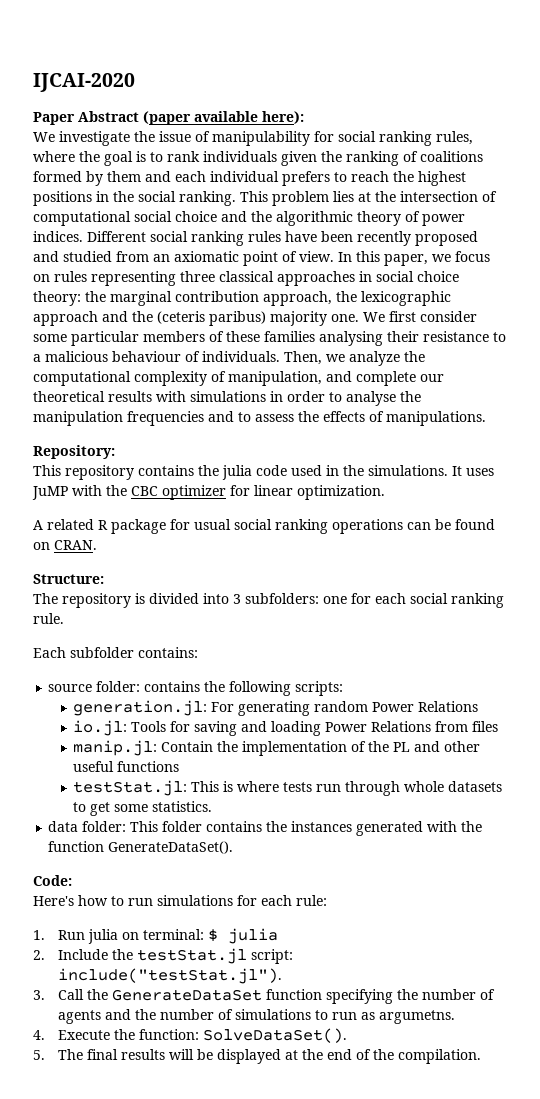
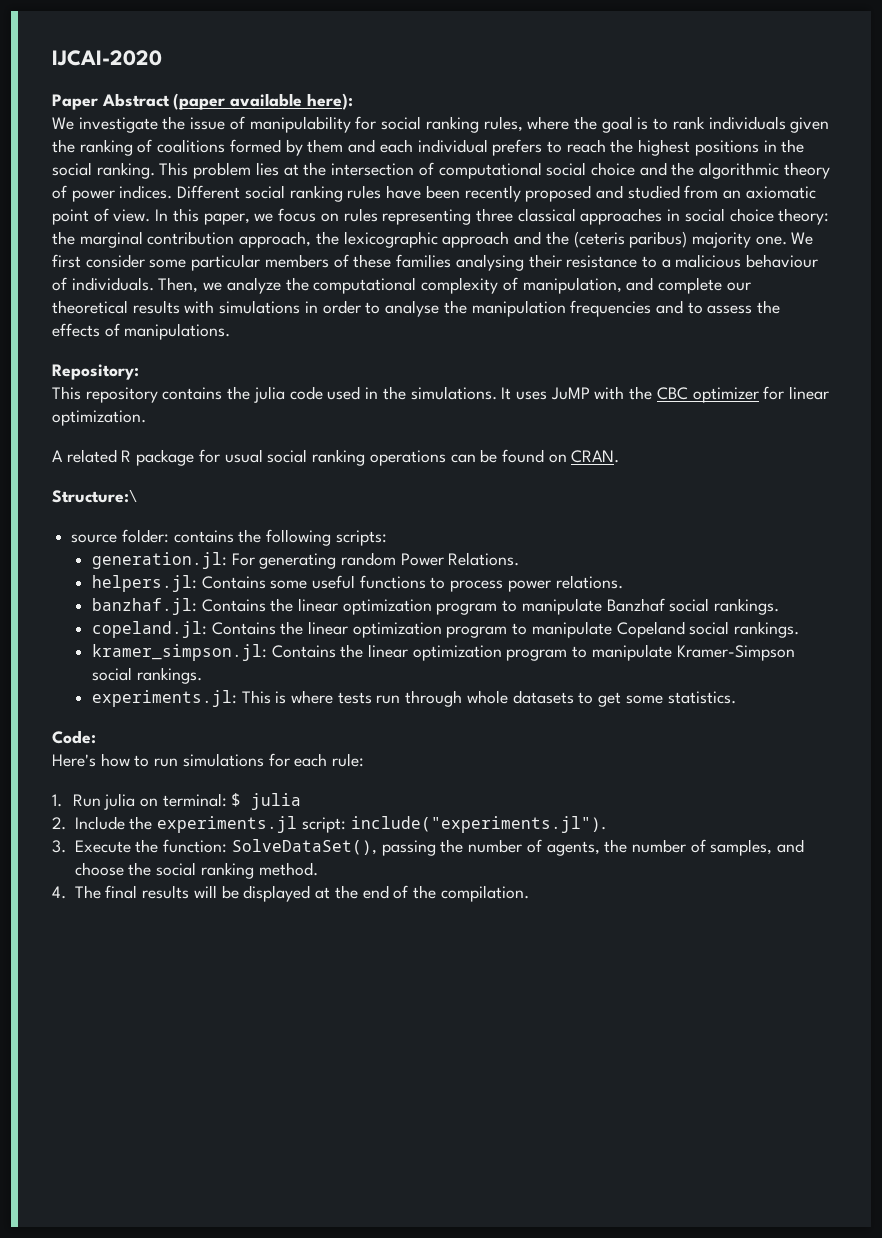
- Structure:
- The repository is divided into 3 subfolders: one for each social ranking rule.
- Each subfolder contains:
+ Structure:\
- generation.jl: For generating random Power Relations
- io.jl: Tools for saving and loading Power Relations from files
- manip.jl: Contain the implementation of the PL and other useful functions
- testStat.jl: This is where tests run through whole datasets to get some statistics.
+ generation.jl: For generating random Power Relations.
+ helpers.jl: Contains some useful functions to process power relations.
+ banzhaf.jl: Contains the linear optimization program to manipulate Banzhaf social rankings.
+ copeland.jl: Contains the linear optimization program to manipulate Copeland social rankings.
+ kramer_simpson.jl: Contains the linear optimization program to manipulate Kramer-Simpson social rankings.
+ experiments.jl: This is where tests run through whole datasets to get some statistics.
- data folder: This folder contains the instances generated with the function GenerateDataSet().
- 2. Include the testStat.jl script: include("testStat.jl").
- 3. Call the GenerateDataSet function specifying the number of agents and the number of simulations to run as argumetns.
- 4. Execute the function: SolveDataSet().
- 5. The final results will be displayed at the end of the compilation.
+ 2. Include the experiments.jl script: include("experiments.jl").
+ 3. Execute the function: SolveDataSet(), passing the number of agents, the number of samples, and choose the social ranking method.
+ 4. The final results will be displayed at the end of the compilation.

